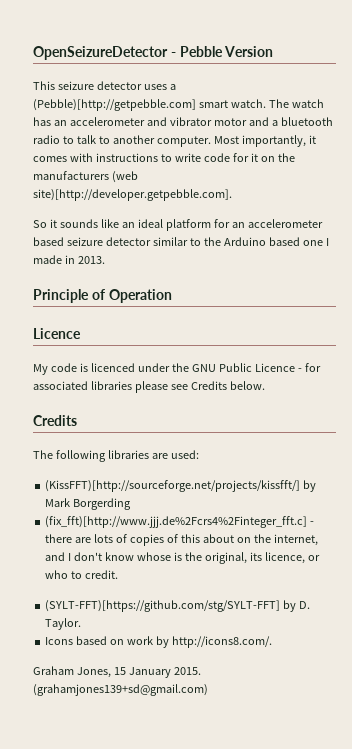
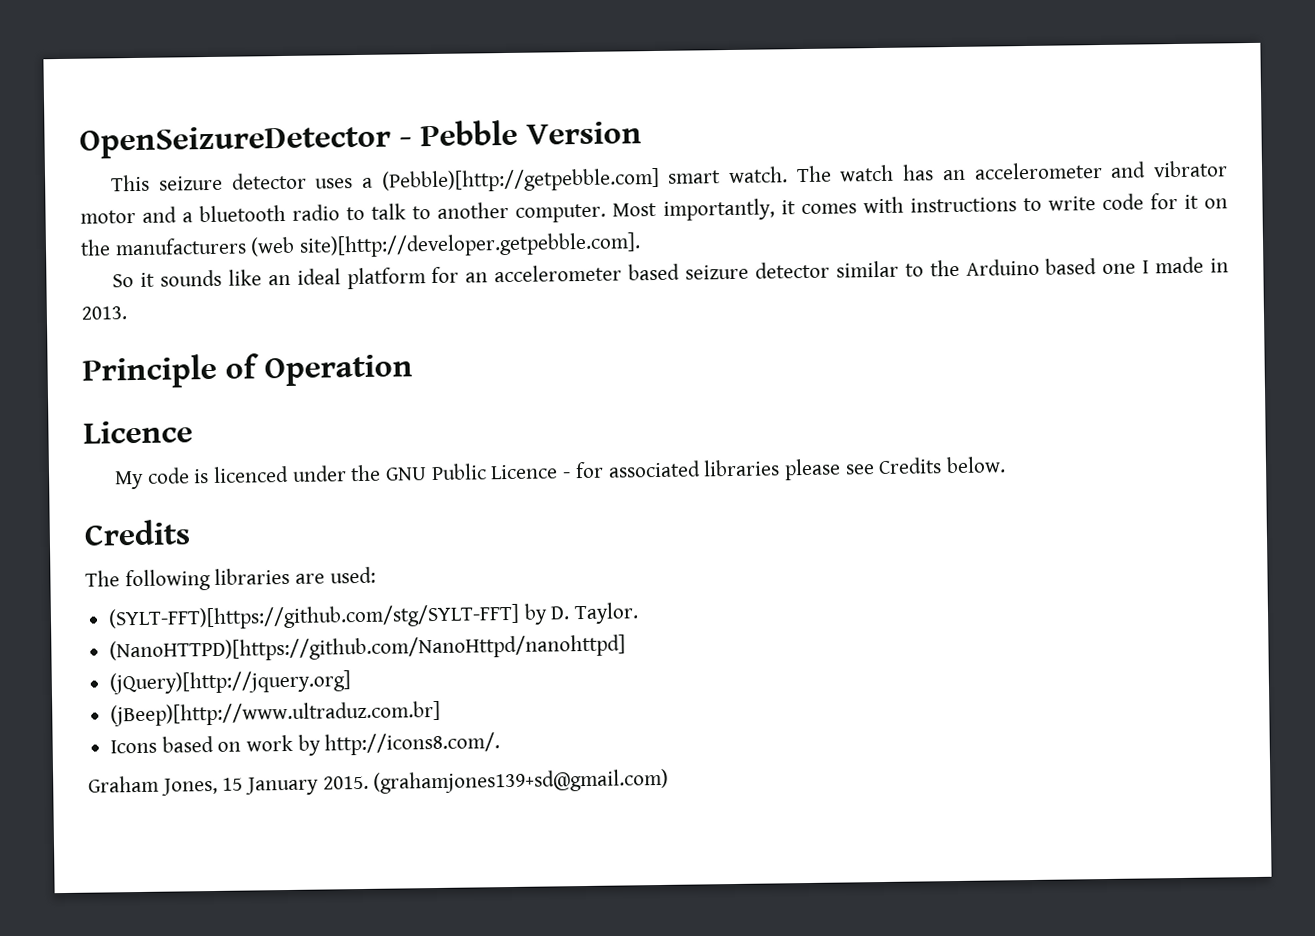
- (KissFFT)[http://sourceforge.net/projects/kissfft/] by Mark Borgerding
- (fix_fft)[http://www.jjj.de%2Fcrs4%2Finteger_fft.c] - there are lots of copies of this about on the internet, and I don't know whose is the original, its licence, or who to credit.
+ (NanoHTTPD)[https://github.com/NanoHttpd/nanohttpd]
+ (jQuery)[http://jquery.org]
+ (jBeep)[http://www.ultraduz.com.br]

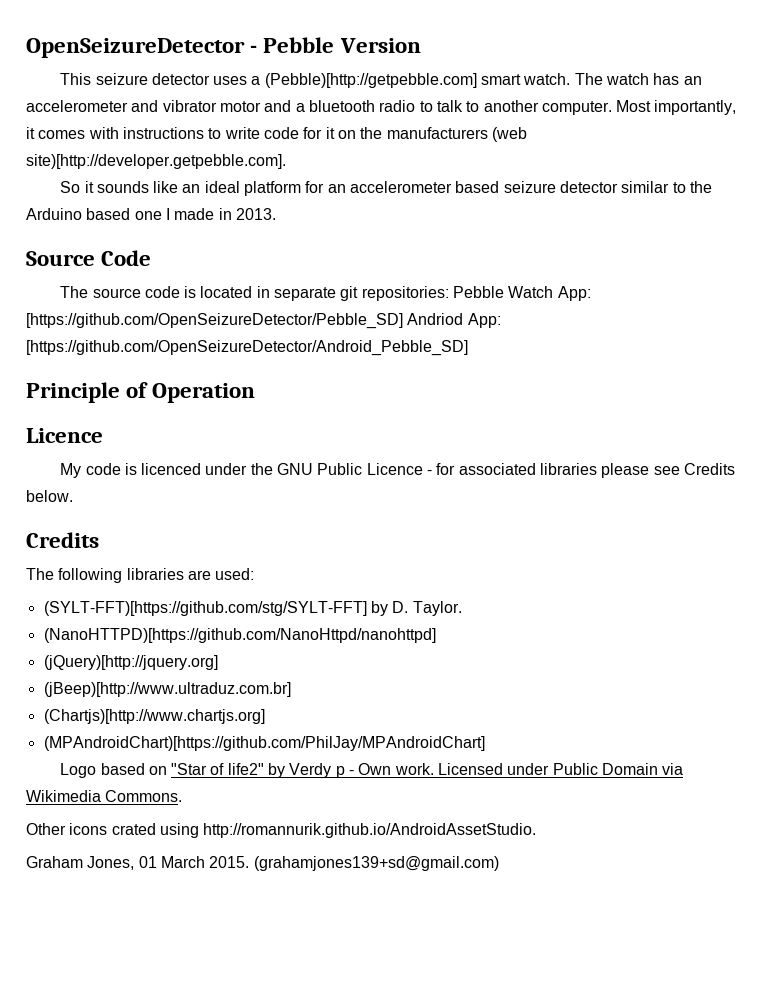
+ Source Code
+ The source code is located in separate git repositories: Pebble Watch App: [https://github.com/OpenSeizureDetector/Pebble_SD] Andriod App: [https://github.com/OpenSeizureDetector/Android_Pebble_SD]
- Icons based on work by http://icons8.com/.
+ (Chartjs)[http://www.chartjs.org]
+ (MPAndroidChart)[https://github.com/PhilJay/MPAndroidChart]
+ Logo based on "Star of life2" by Verdy p - Own work. Licensed under Public Domain via Wikimedia Commons.
+ Other icons crated using http://romannurik.github.io/AndroidAssetStudio.
- Graham Jones, 15 January 2015.
+ Graham Jones, 01 March 2015.

